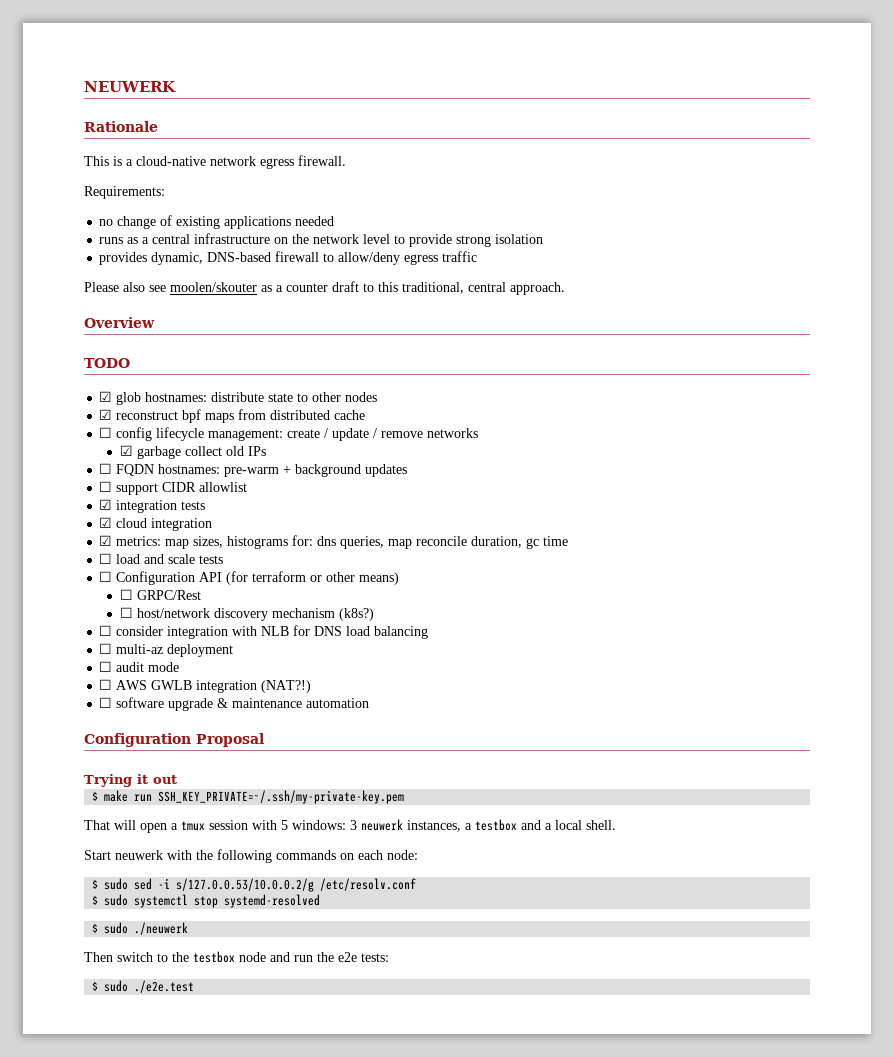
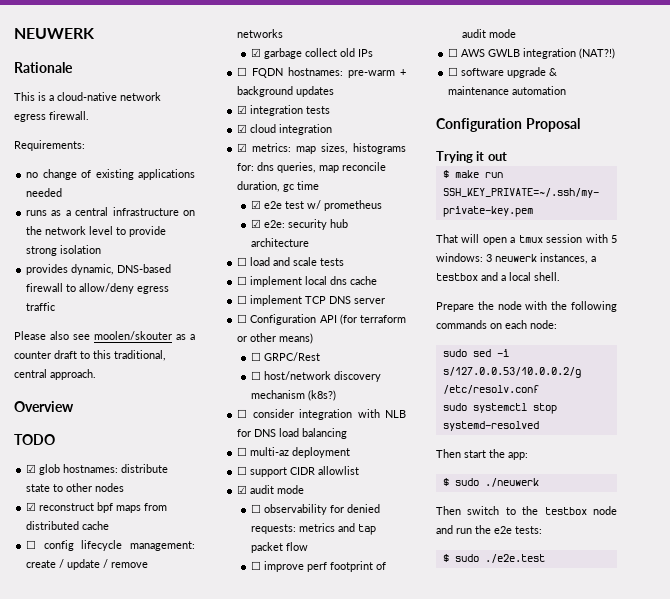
- ☐ support CIDR allowlist
+ ☑ e2e test w/ prometheus
+ ☑ e2e: security hub architecture
+ ☐ implement local dns cache
+ ☐ implement TCP DNS server
- ☐ audit mode
+ ☐ support CIDR allowlist
+ ☑ audit mode
+ ☐ observability for denied requests: metrics and tap packet flow
+ ☐ improve perf footprint of audit mode
- Start neuwerk with the following commands on each node:
+ Prepare the node with the following commands on each node:
- $ sudo sed -i s/127.0.0.53/10.0.0.2/g /etc/resolv.conf
+ sudo sed -i s/127.0.0.53/10.0.0.2/g /etc/resolv.conf
- $ sudo systemctl stop systemd-resolved
+ sudo systemctl stop systemd-resolved
+ Then start the app:

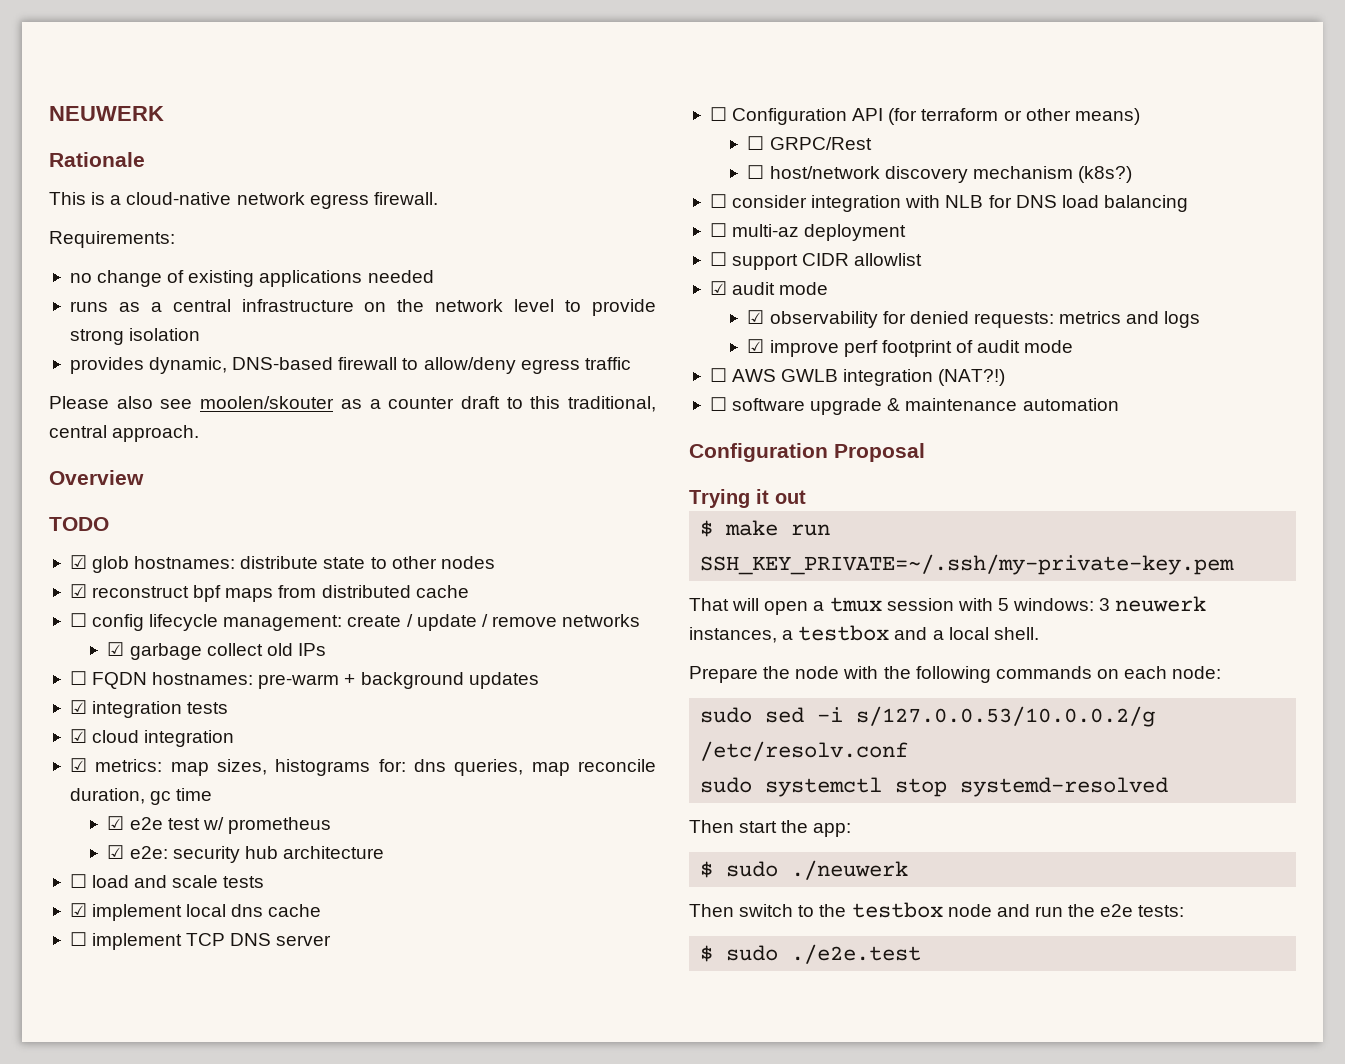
- ☐ implement local dns cache
+ ☑ implement local dns cache
- ☐ observability for denied requests: metrics and tap packet flow
- ☐ improve perf footprint of audit mode
+ ☑ observability for denied requests: metrics and logs
+ ☑ improve perf footprint of audit mode

